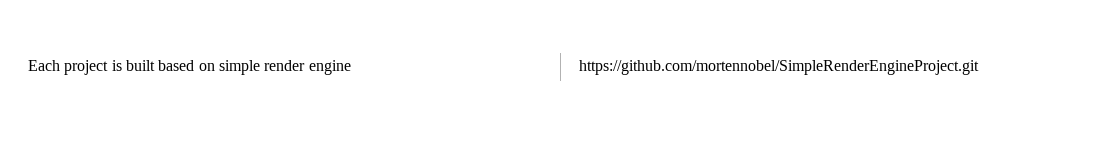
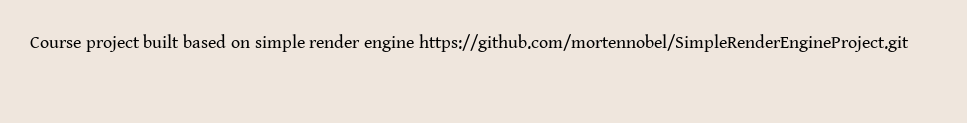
- Each project is built based on simple render engine https://github.com/mortennobel/SimpleRenderEngineProject.git
+ Course project built based on simple render engine https://github.com/mortennobel/SimpleRenderEngineProject.git

